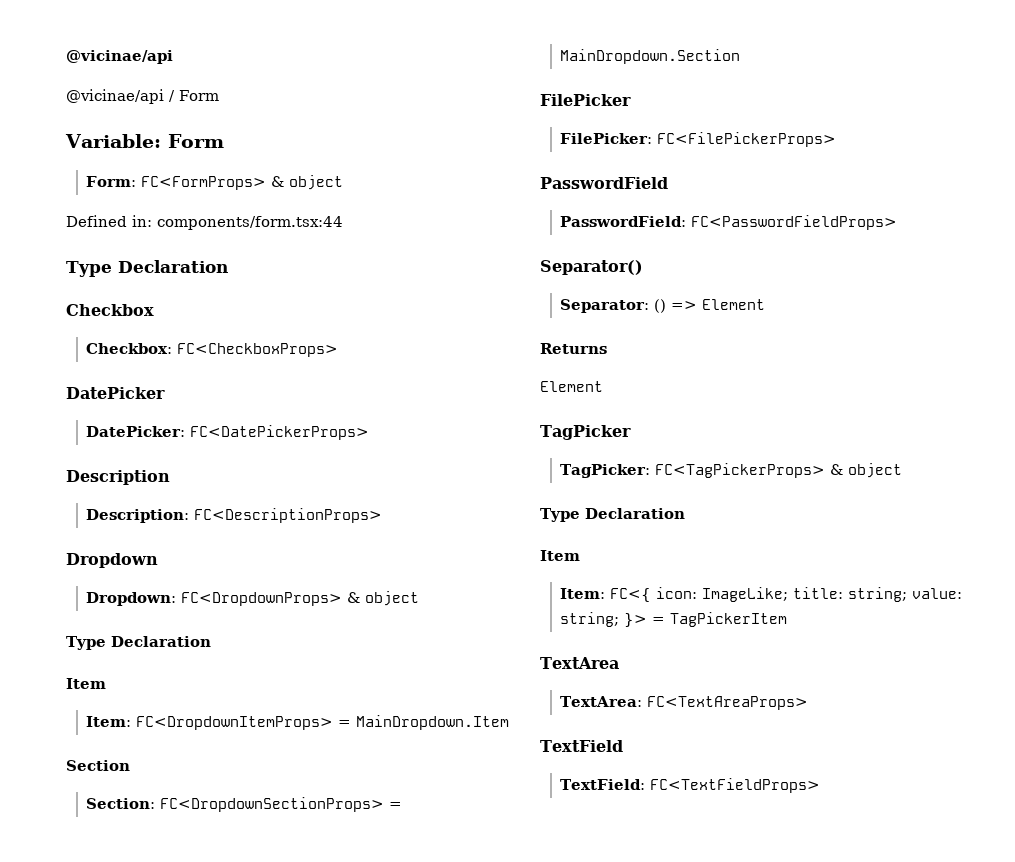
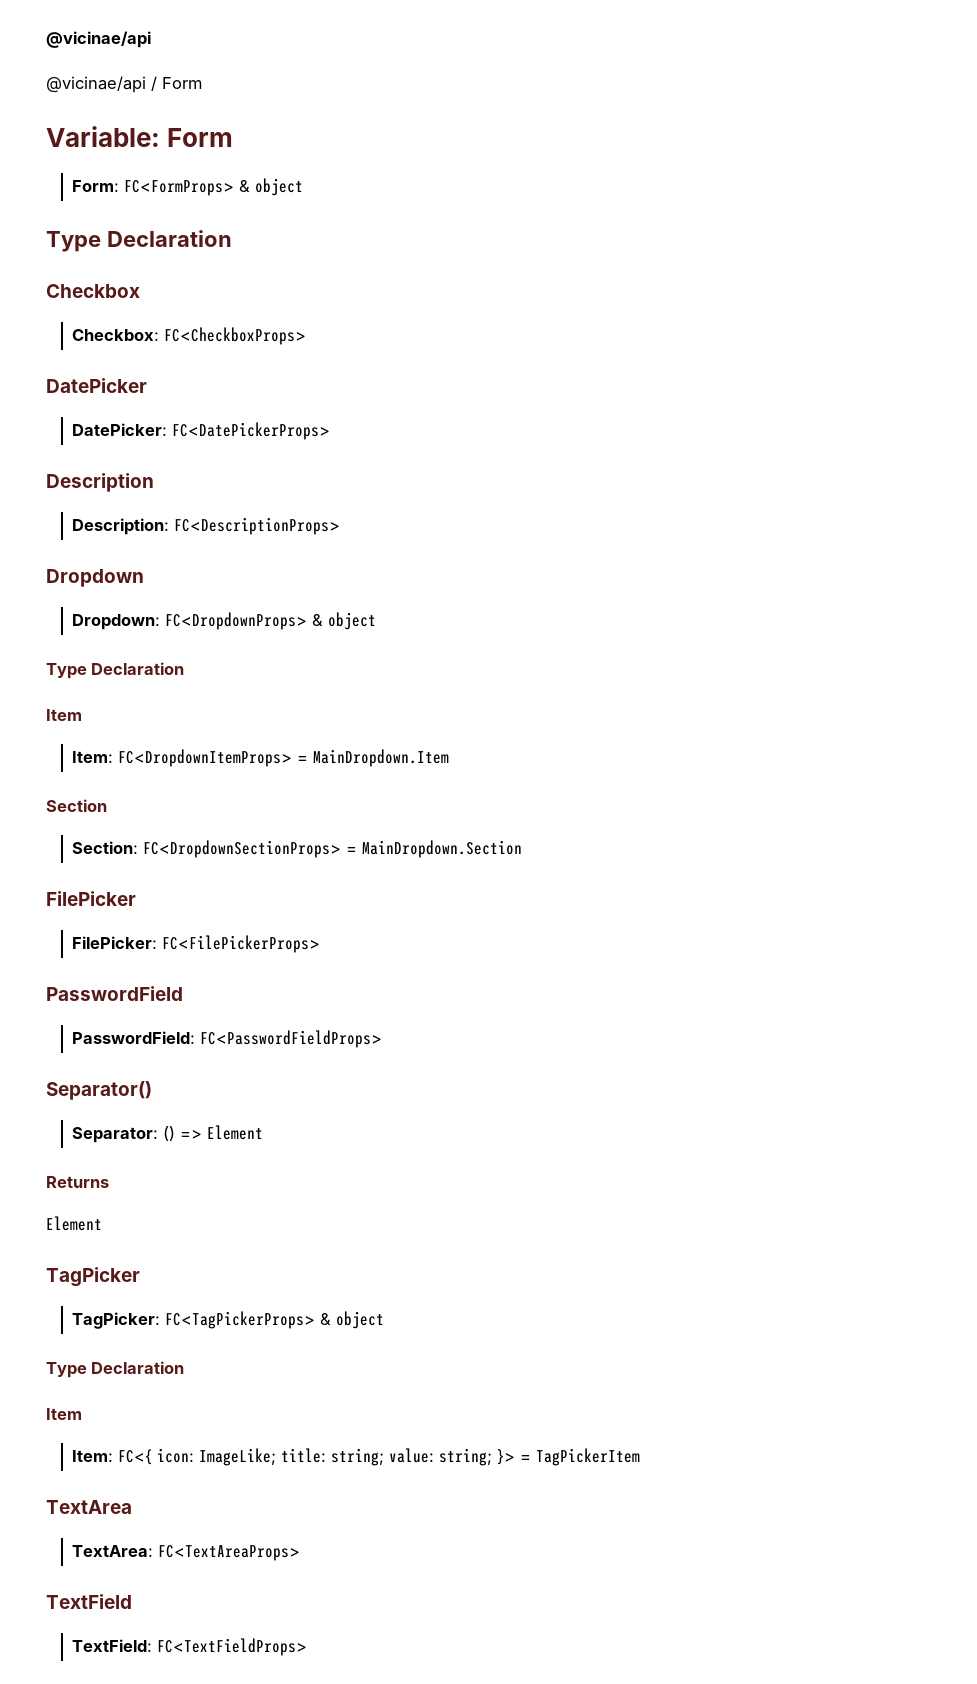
- Defined in: components/form.tsx:44

